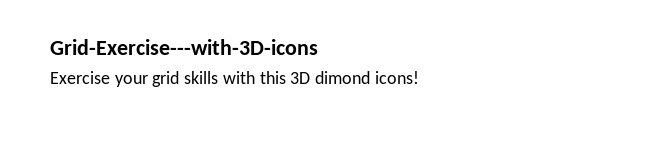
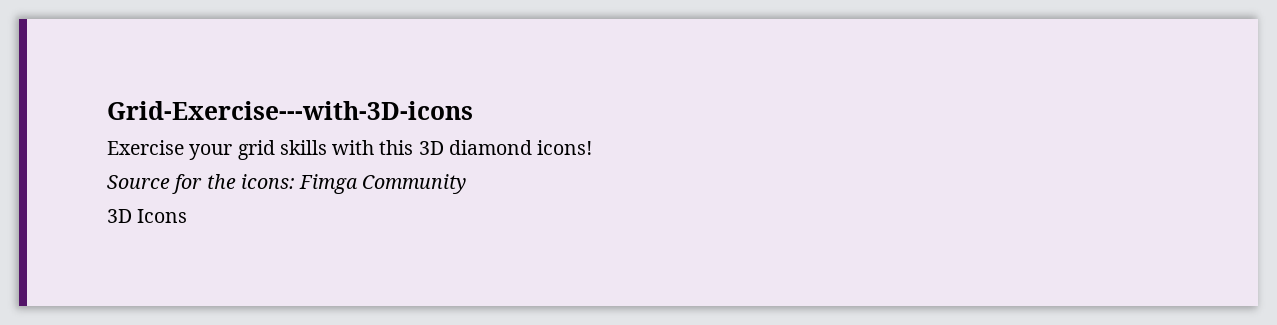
- Exercise your grid skills with this 3D dimond icons!
+ Exercise your grid skills with this 3D diamond icons!
+ Source for the icons: Fimga Community
+ 3D Icons

